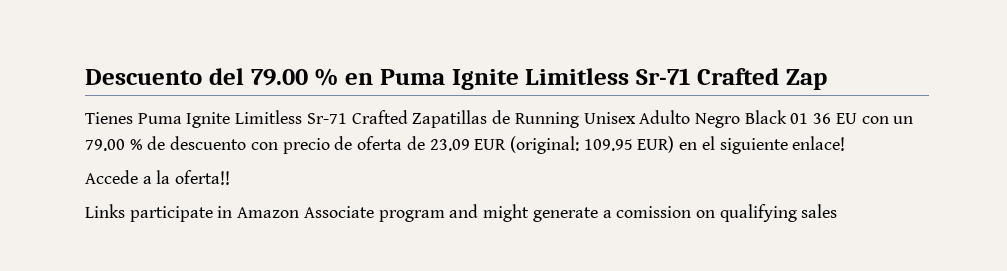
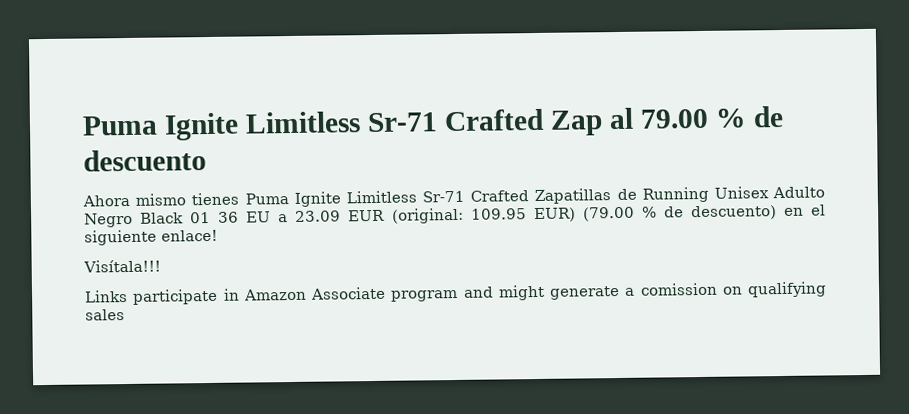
- Descuento del 79.00 % en Puma Ignite Limitless Sr-71 Crafted Zap
- Tienes Puma Ignite Limitless Sr-71 Crafted Zapatillas de Running Unisex Adulto Negro Black 01 36 EU con un 79.00 % de descuento con precio de oferta de 23.09 EUR (original: 109.95 EUR) en el siguiente enlace!
+ Puma Ignite Limitless Sr-71 Crafted Zap al 79.00 % de descuento
+ Ahora mismo tienes Puma Ignite Limitless Sr-71 Crafted Zapatillas de Running Unisex Adulto Negro Black 01 36 EU a 23.09 EUR (original: 109.95 EUR) (79.00 % de descuento) en el siguiente enlace!
- Accede a la oferta!!
+ Visítala!!!

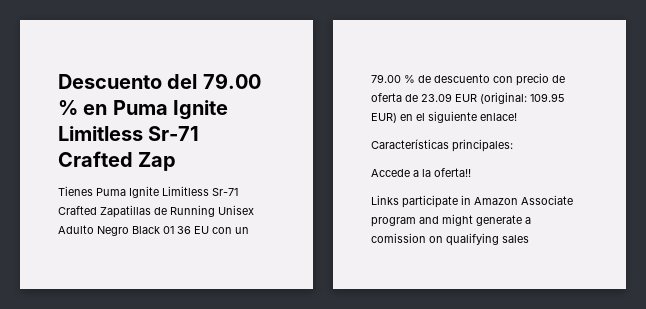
- Puma Ignite Limitless Sr-71 Crafted Zap al 79.00 % de descuento
- Ahora mismo tienes Puma Ignite Limitless Sr-71 Crafted Zapatillas de Running Unisex Adulto Negro Black 01 36 EU a 23.09 EUR (original: 109.95 EUR) (79.00 % de descuento) en el siguiente enlace!
+ Descuento del 79.00 % en Puma Ignite Limitless Sr-71 Crafted Zap
+ Tienes Puma Ignite Limitless Sr-71 Crafted Zapatillas de Running Unisex Adulto Negro Black 01 36 EU con un 79.00 % de descuento con precio de oferta de 23.09 EUR (original: 109.95 EUR) en el siguiente enlace!
- Visítala!!!
+ Características principales:
+ Accede a la oferta!!

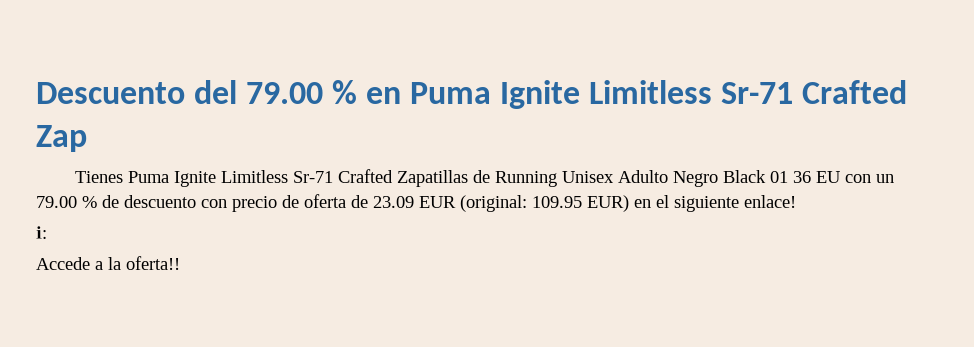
- Características principales:
+ ℹ:
- Links participate in Amazon Associate program and might generate a comission on qualifying sales

